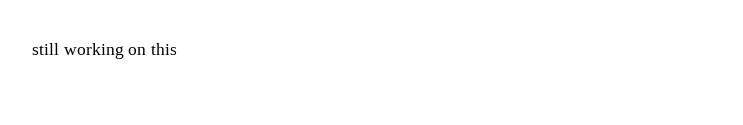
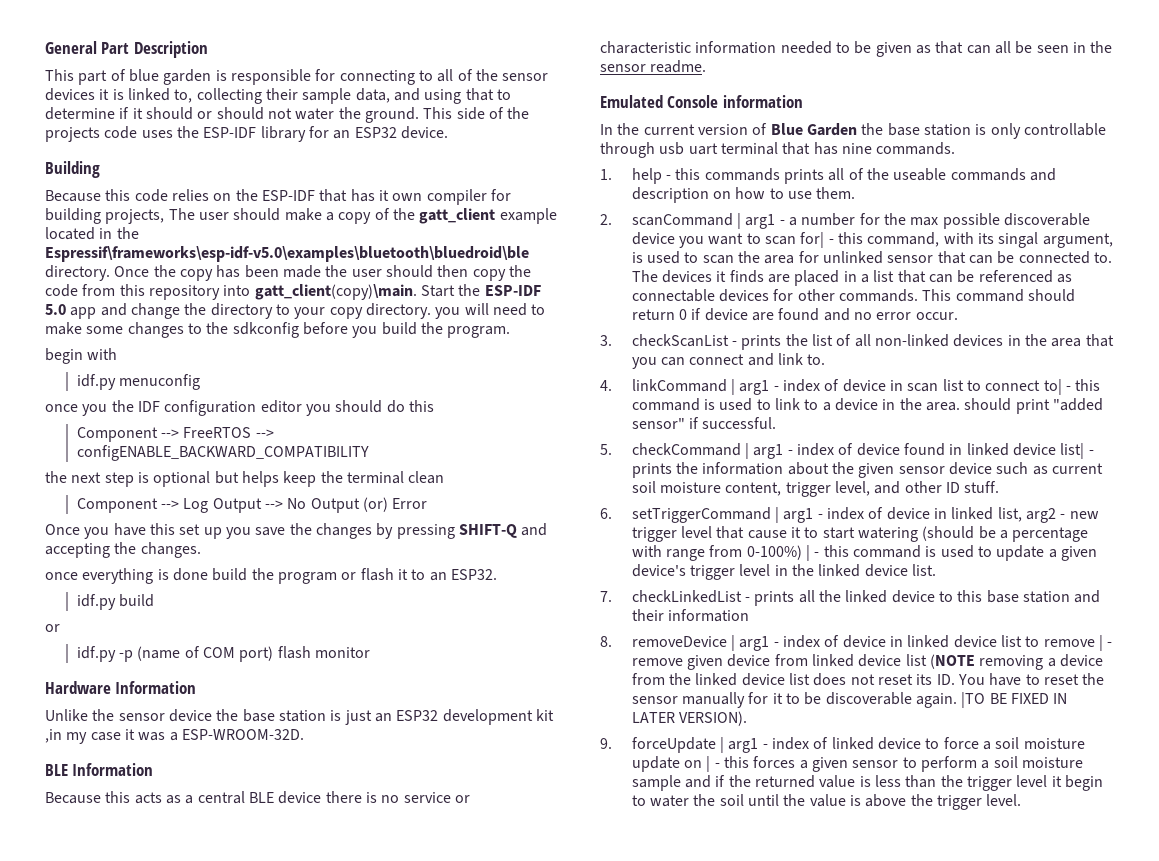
- still working on this
+ General Part Description
+ This part of blue garden is responsible for connecting to all of the sensor devices it is linked to, collecting their sample data, and using that to determine if it should or should not water the ground. This side of the projects code uses the ESP-IDF library for an ESP32 device.
+ Building
+ Because this code relies on the ESP-IDF that has it own compiler for building projects, The user should make a copy of the gatt_client example located in the Espressif\frameworks\esp-idf-v5.0\examples\bluetooth\bluedroid\ble directory. Once the copy has been made the user should then copy the code from this repository into gatt_client(copy)\main. Start the ESP-IDF 5.0 app and change the directory to your copy directory. you will need to make some changes to the sdkconfig before you build the program.
+ begin with
+ idf.py menuconfig
+ once you the IDF configuration editor you should do this
+ Component --> FreeRTOS --> configENABLE_BACKWARD_COMPATIBILITY
+ the next step is optional but helps keep the terminal clean
+ Component --> Log Output --> No Output (or) Error
+ Once you have this set up you save the changes by pressing SHIFT-Q and accepting the changes.
+ once everything is done build the program or flash it to an ESP32.
+ idf.py build
+ or
+ idf.py -p (name of COM port) flash monitor
+ Hardware Information
+ Unlike the sensor device the base station is just an ESP32 development kit ,in my case it was a ESP-WROOM-32D.
+ BLE Information
+ Because this acts as a central BLE device there is no service or characteristic information needed to be given as that can all be seen in the sensor readme.
+ Emulated Console information
+ In the current version of Blue Garden the base station is only controllable through usb uart terminal that has nine commands.
+ 1. help - this commands prints all of the useable commands and description on how to use them.
+ 2. scanCommand | arg1 - a number for the max possible discoverable device you want to scan for| - this command, with its singal argument, is used to scan the area for unlinked sensor that can be connected to. The devices it finds are placed in a list that can be referenced as connectable devices for other commands. This command should return 0 if device are found and no error occur.
+ 3. checkScanList - prints the list of all non-linked devices in the area that you can connect and link to.
+ 4. linkCommand | arg1 - index of device in scan list to connect to| - this command is used to link to a device in the area. should print "added sensor" if successful.
+ 5. checkCommand | arg1 - index of device found in linked device list| - prints the information about the given sensor device such as current soil moisture content, trigger level, and other ID stuff.
+ 6. setTriggerCommand | arg1 - index of device in linked list, arg2 - new trigger level that cause it to start watering (should be a percentage with range from 0-100%) | - this command is used to update a given device's trigger level in the linked device list.
+ 7. checkLinkedList - prints all the linked device to this base station and their information
+ 8. removeDevice | arg1 - index of device in linked device list to remove | - remove given device from linked device list (NOTE removing a device from the linked device list does not reset its ID. You have to reset the sensor manually for it to be discoverable again. |TO BE FIXED IN LATER VERSION).
+ 9. forceUpdate | arg1 - index of linked device to force a soil moisture update on | - this forces a given sensor to perform a soil moisture sample and if the returned value is less than the trigger level it begin to water the soil until the value is above the trigger level.

